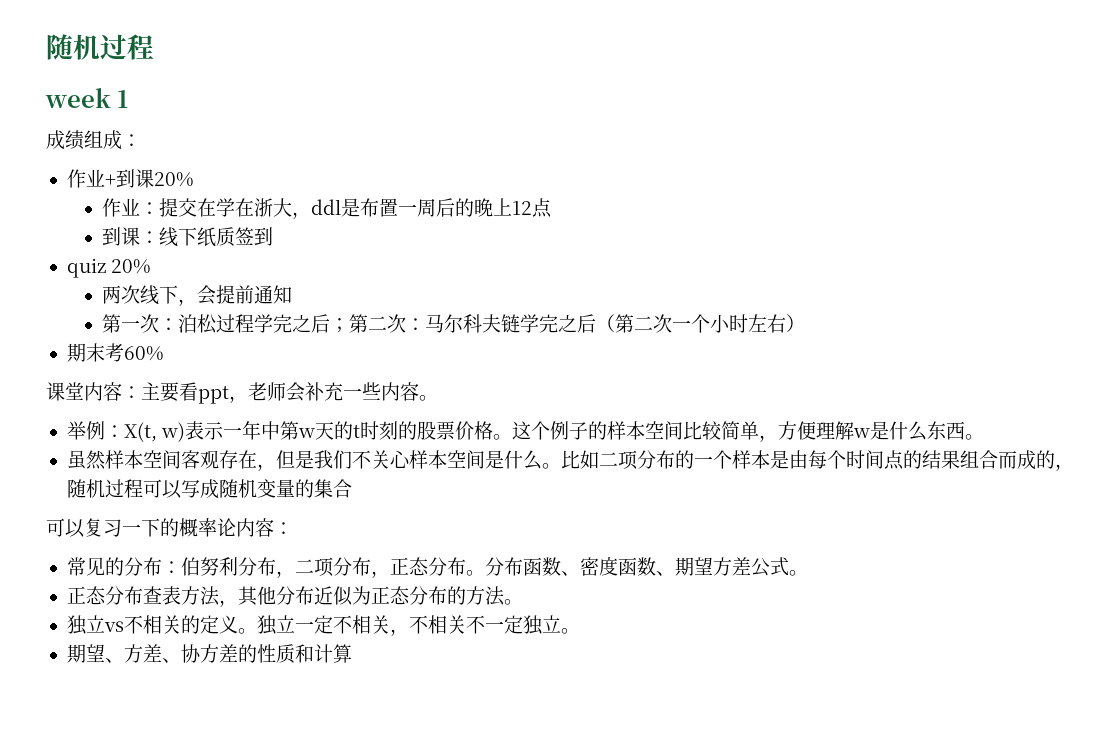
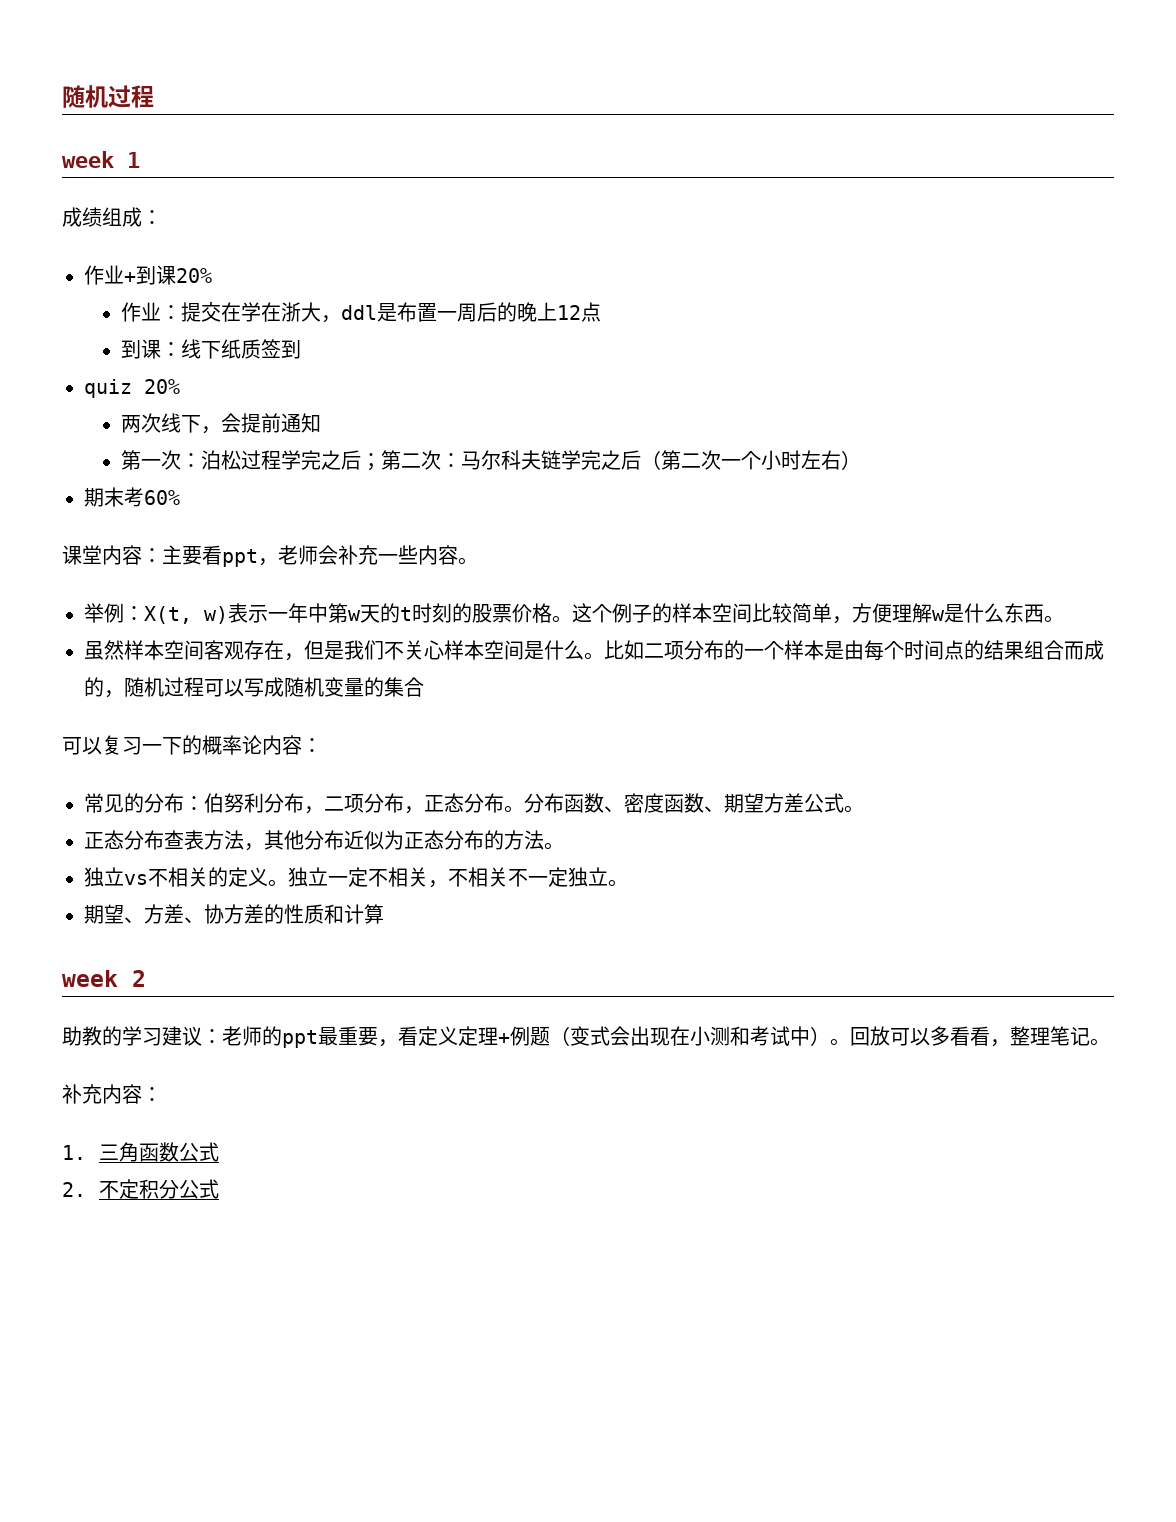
+ week 2
+ 助教的学习建议：老师的ppt最重要，看定义定理+例题（变式会出现在小测和考试中）。回放可以多看看，整理笔记。
+ 补充内容：
+ 1.三角函数公式
+ 2.不定积分公式

